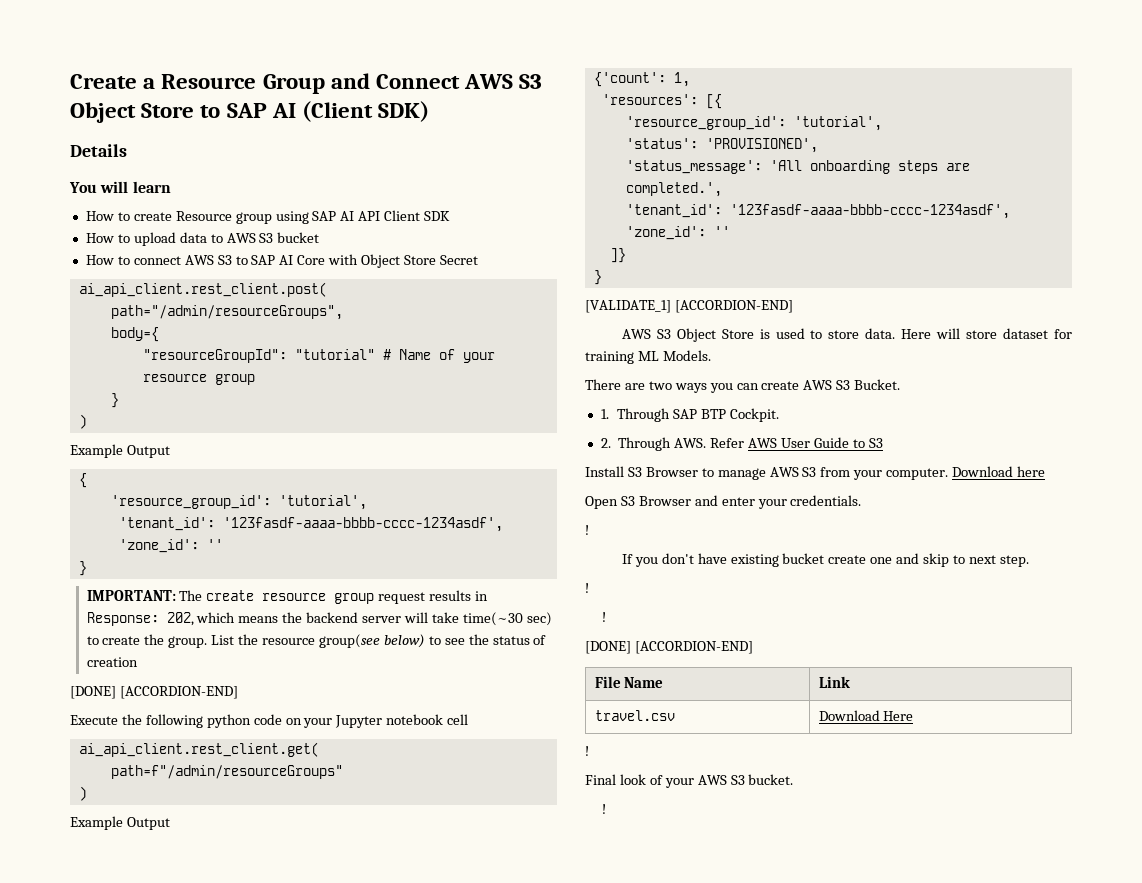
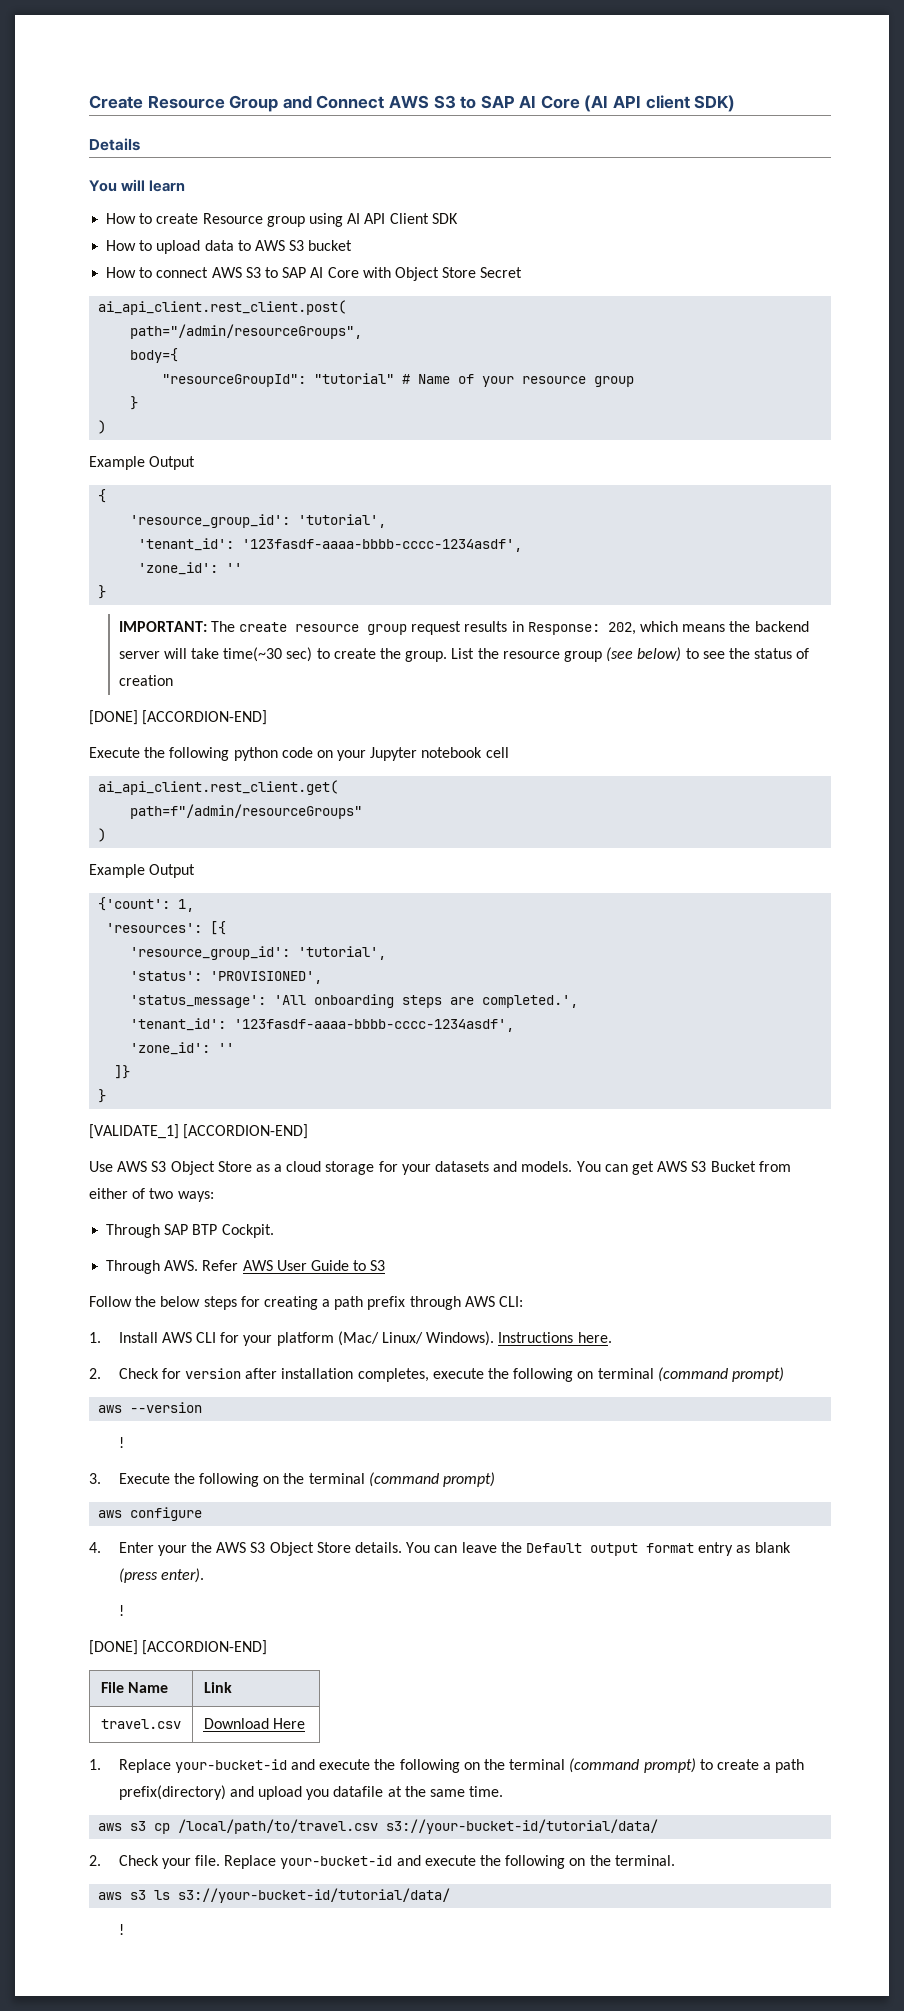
- Create a Resource Group and Connect AWS S3 Object Store to SAP AI (Client SDK)
+ Create Resource Group and Connect AWS S3 to SAP AI Core (AI API client SDK)
- How to create Resource group using SAP AI API Client SDK
+ How to create Resource group using AI API Client SDK
- List the resource group(see below) to see the status of creation
+ List the resource group (see below) to see the status of creation
- AWS S3 Object Store is used to store data. Here will store dataset for training ML Models.
- There are two ways you can create AWS S3 Bucket.
- 1. Through SAP BTP Cockpit.
+ Use AWS S3 Object Store as a cloud storage for your datasets and models. You can get AWS S3 Bucket from either of two ways:
+ Through SAP BTP Cockpit.
- 2. Through AWS. Refer AWS User Guide to S3
+ Through AWS. Refer AWS User Guide to S3
- Install S3 Browser to manage AWS S3 from your computer. Download here
- Open S3 Browser and enter your credentials.
+ Follow the below steps for creating a path prefix through AWS CLI:
+ 1. Install AWS CLI for your platform (Mac/ Linux/ Windows). Instructions here.
+ 2. Check for version after installation completes, execute the following on terminal (command prompt)
+ aws --version
  !
- If you don't have existing bucket create one and skip to next step.
- !
+ 3. Execute the following on the terminal (command prompt)
+ aws configure
+ 4. Enter your the AWS S3 Object Store details. You can leave the Default output format entry as blank (press enter).
  travel.csv | Download Here
- !
- Final look of your AWS S3 bucket.
+ 1. Replace your-bucket-id and execute the following on the terminal (command prompt) to create a path prefix(directory) and upload you datafile at the same time.
+ aws s3 cp /local/path/to/travel.csv s3://your-bucket-id/tutorial/data/
+ 2. Check your file. Replace your-bucket-id and execute the following on the terminal.
+ aws s3 ls s3://your-bucket-id/tutorial/data/

